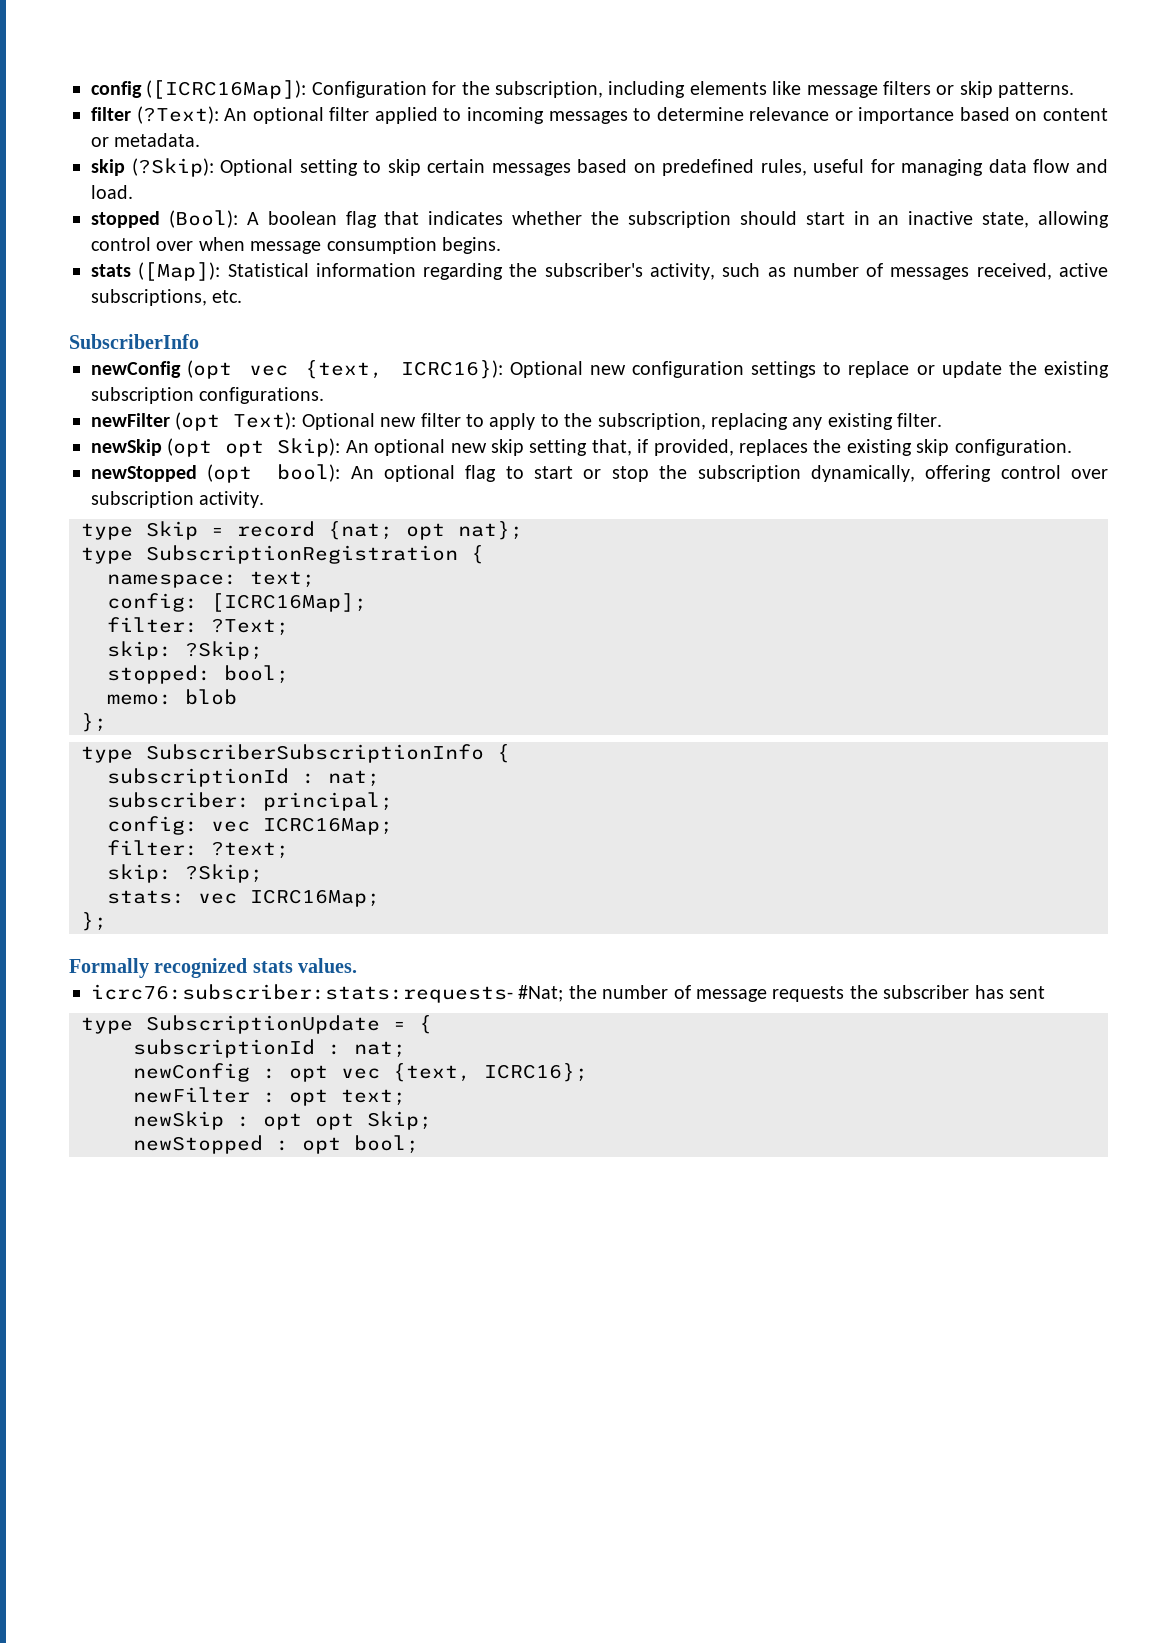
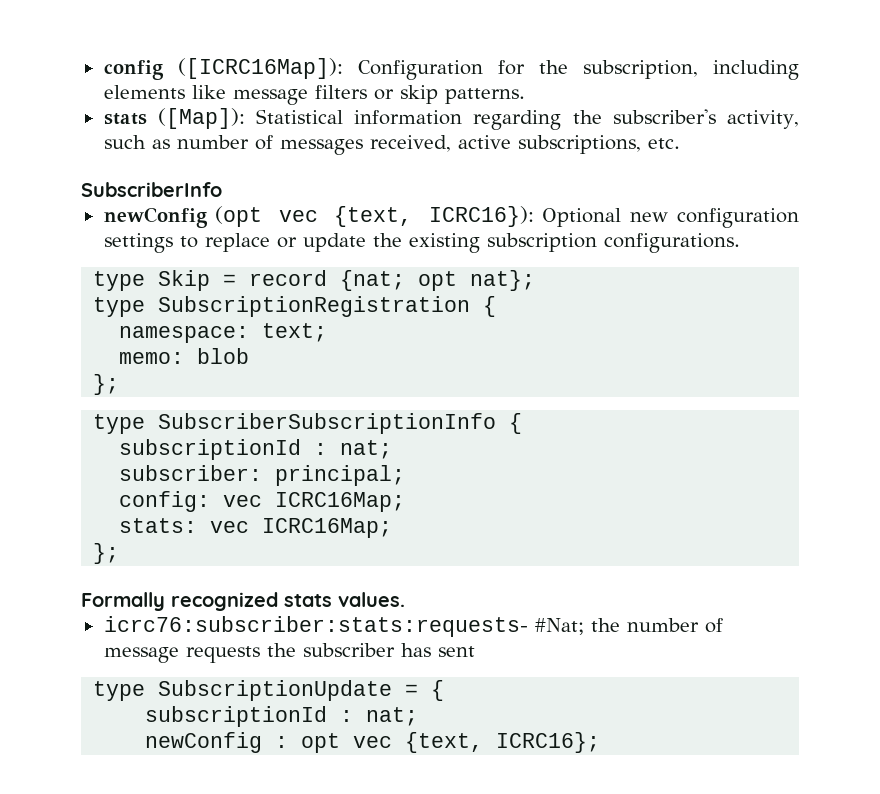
- filter (?Text): An optional filter applied to incoming messages to determine relevance or importance based on content or metadata.
- skip (?Skip): Optional setting to skip certain messages based on predefined rules, useful for managing data flow and load.
- stopped (Bool): A boolean flag that indicates whether the subscription should start in an inactive state, allowing control over when message consumption begins.
- newFilter (opt Text): Optional new filter to apply to the subscription, replacing any existing filter.
- newSkip (opt opt Skip): An optional new skip setting that, if provided, replaces the existing skip configuration.
- newStopped (opt bool): An optional flag to start or stop the subscription dynamically, offering control over subscription activity.
- config: [ICRC16Map];
- filter: ?Text;
- skip: ?Skip;
- stopped: bool;
- filter: ?text;
- skip: ?Skip;
- newFilter : opt text;
- newSkip : opt opt Skip;
- newStopped : opt bool;

